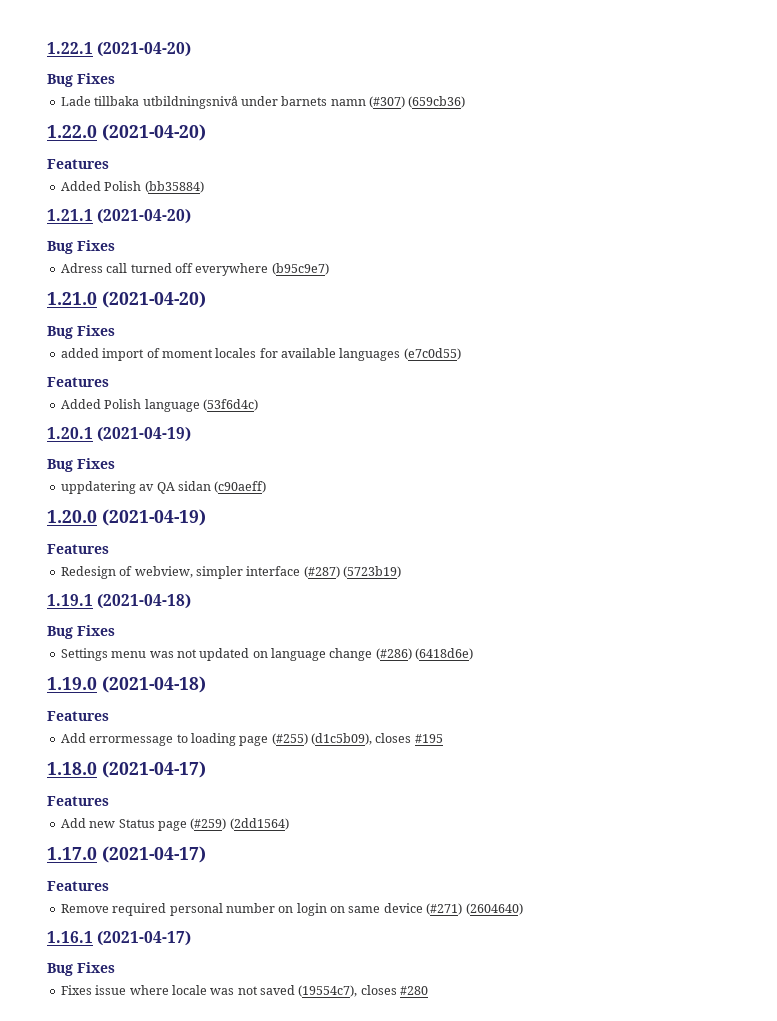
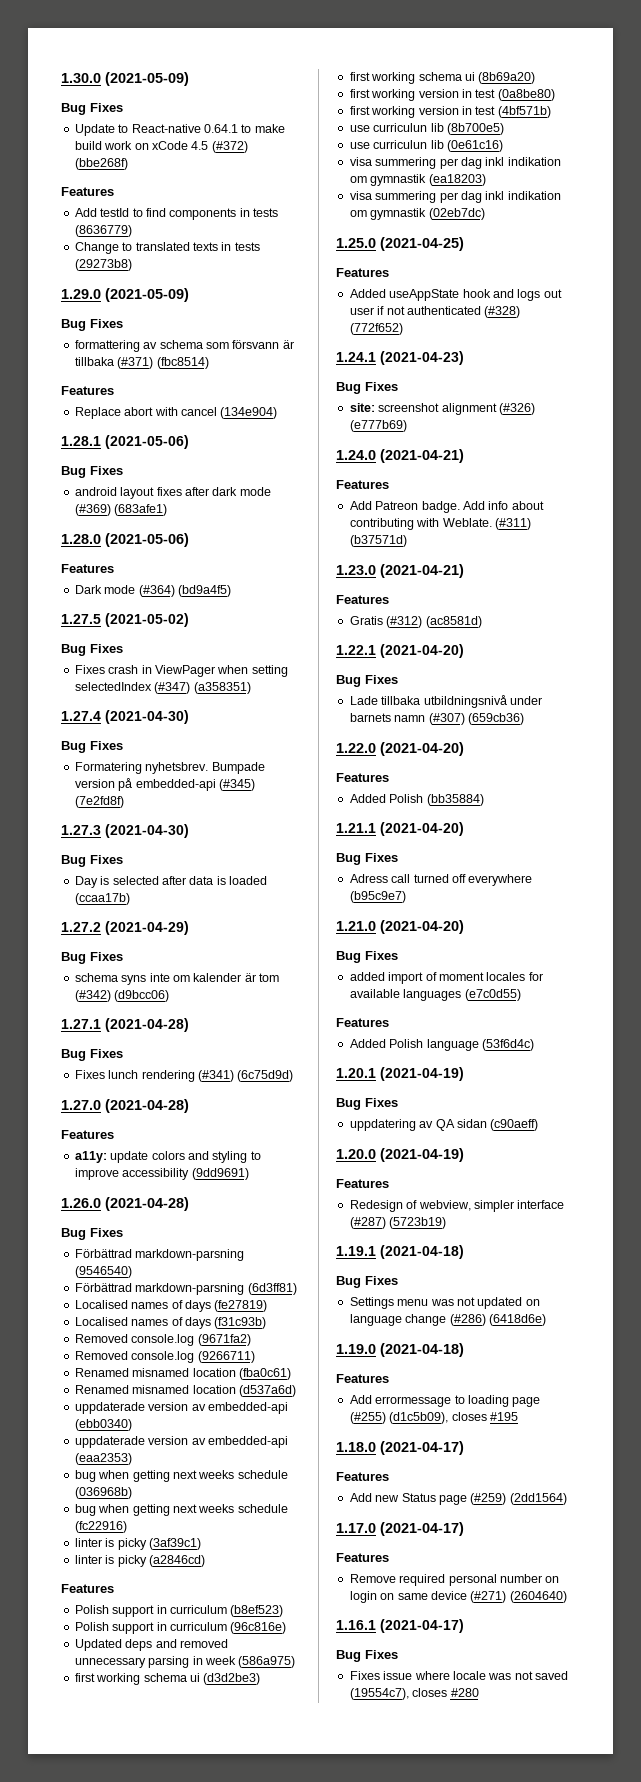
+ 1.30.0 (2021-05-09)
+ Bug Fixes
+ Update to React-native 0.64.1 to make build work on xCode 4.5 (#372) (bbe268f)
+ Features
+ Add testId to find components in tests (8636779)
+ Change to translated texts in tests (29273b8)
+ 1.29.0 (2021-05-09)
+ Bug Fixes
+ formattering av schema som försvann är tillbaka (#371) (fbc8514)
+ Features
+ Replace abort with cancel (134e904)
+ 1.28.1 (2021-05-06)
+ Bug Fixes
+ android layout fixes after dark mode (#369) (683afe1)
+ 1.28.0 (2021-05-06)
+ Features
+ Dark mode (#364) (bd9a4f5)
+ 1.27.5 (2021-05-02)
+ Bug Fixes
+ Fixes crash in ViewPager when setting selectedIndex (#347) (a358351)
+ 1.27.4 (2021-04-30)
+ Bug Fixes
+ Formatering nyhetsbrev. Bumpade version på embedded-api (#345) (7e2fd8f)
+ 1.27.3 (2021-04-30)
+ Bug Fixes
+ Day is selected after data is loaded (ccaa17b)
+ 1.27.2 (2021-04-29)
+ Bug Fixes
+ schema syns inte om kalender är tom (#342) (d9bcc06)
+ 1.27.1 (2021-04-28)
+ Bug Fixes
+ Fixes lunch rendering (#341) (6c75d9d)
+ 1.27.0 (2021-04-28)
+ Features
+ a11y: update colors and styling to improve accessibility (9dd9691)
+ 1.26.0 (2021-04-28)
+ Bug Fixes
+ Förbättrad markdown-parsning (9546540)
+ Förbättrad markdown-parsning (6d3ff81)
+ Localised names of days (fe27819)
+ Localised names of days (f31c93b)
+ Removed console.log (9671fa2)
+ Removed console.log (9266711)
+ Renamed misnamed location (fba0c61)
+ Renamed misnamed location (d537a6d)
+ uppdaterade version av embedded-api (ebb0340)
+ uppdaterade version av embedded-api (eaa2353)
+ bug when getting next weeks schedule (036968b)
+ bug when getting next weeks schedule (fc22916)
+ linter is picky (3af39c1)
+ linter is picky (a2846cd)
+ Features
+ Polish support in curriculum (b8ef523)
+ Polish support in curriculum (96c816e)
+ Updated deps and removed unnecessary parsing in week (586a975)
+ first working schema ui (d3d2be3)
+ first working schema ui (8b69a20)
+ first working version in test (0a8be80)
+ first working version in test (4bf571b)
+ use curriculun lib (8b700e5)
+ use curriculun lib (0e61c16)
+ visa summering per dag inkl indikation om gymnastik (ea18203)
+ visa summering per dag inkl indikation om gymnastik (02eb7dc)
+ 1.25.0 (2021-04-25)
+ Features
+ Added useAppState hook and logs out user if not authenticated (#328) (772f652)
+ 1.24.1 (2021-04-23)
+ Bug Fixes
+ site: screenshot alignment (#326) (e777b69)
+ 1.24.0 (2021-04-21)
+ Features
+ Add Patreon badge. Add info about contributing with Weblate. (#311) (b37571d)
+ 1.23.0 (2021-04-21)
+ Features
+ Gratis (#312) (ac8581d)

